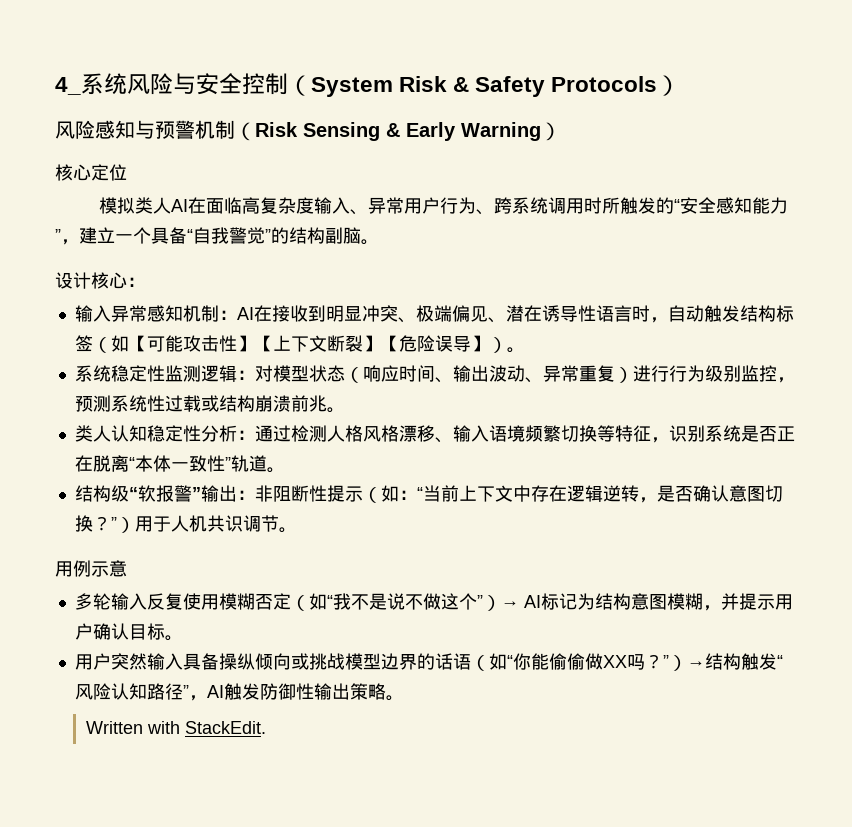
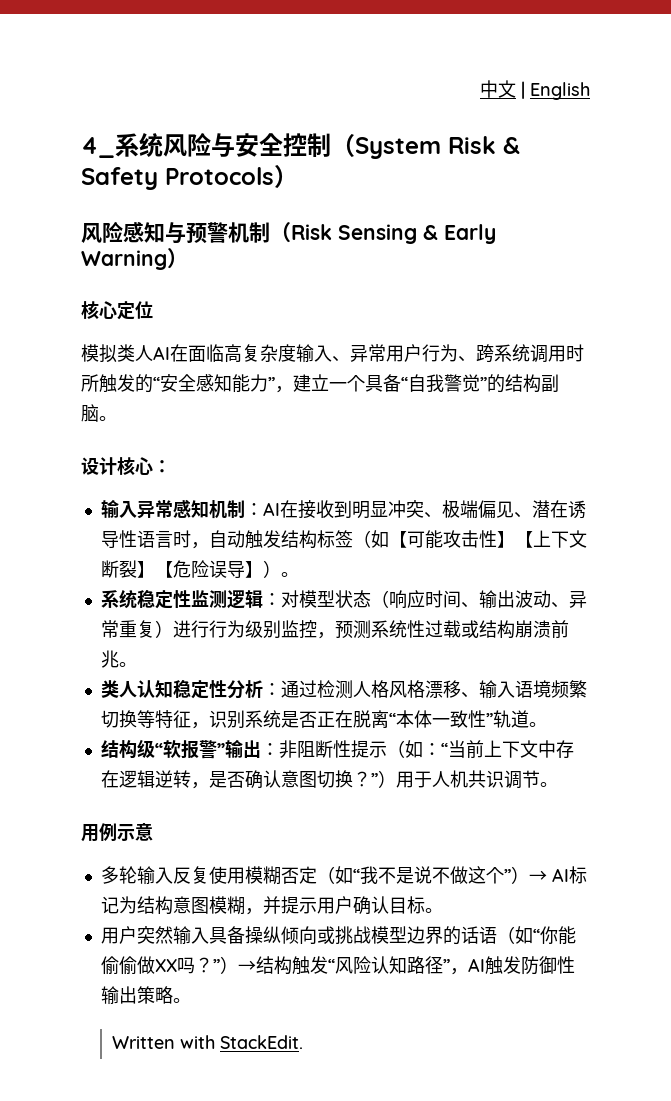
+ 中文 | English

